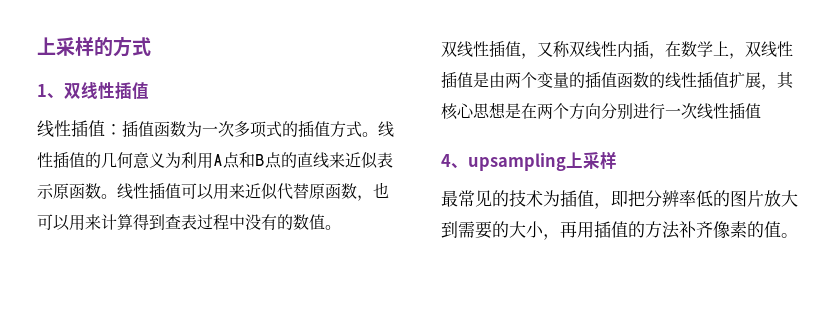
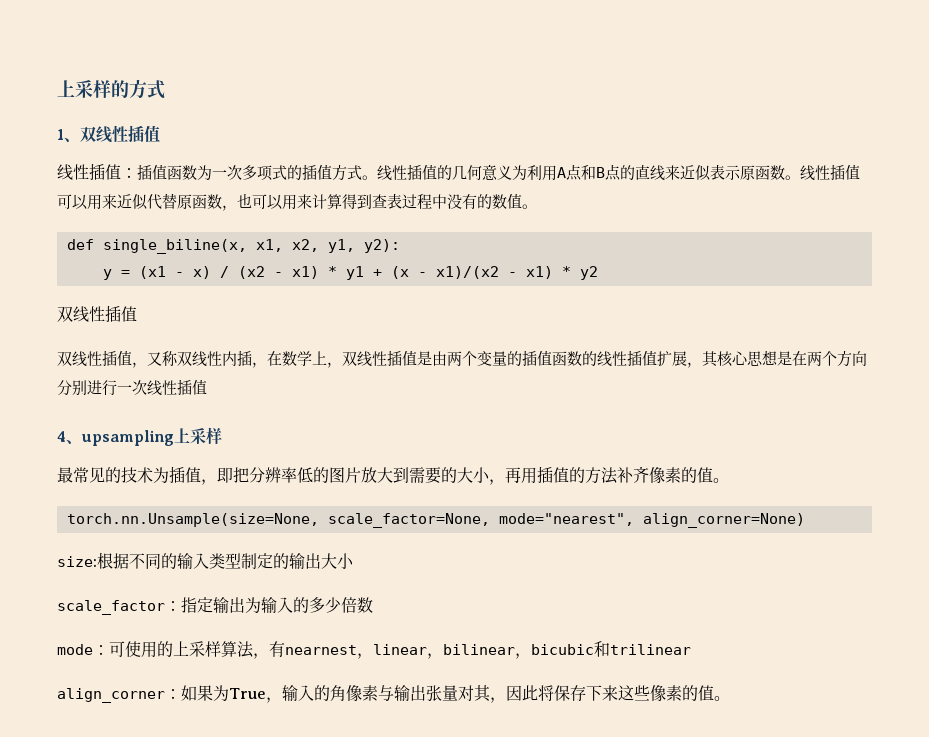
+ def single_biline(x, x1, x2, y1, y2):
+ y = (x1 - x) / (x2 - x1) * y1 + (x - x1)/(x2 - x1) * y2
+ 双线性插值
+ torch.nn.Unsample(size=None, scale_factor=None, mode="nearest", align_corner=None)
+ size:根据不同的输入类型制定的输出大小
+ scale_factor：指定输出为输入的多少倍数
+ mode：可使用的上采样算法，有nearnest，linear，bilinear，bicubic和trilinear
+ align_corner：如果为True，输入的角像素与输出张量对其，因此将保存下来这些像素的值。

